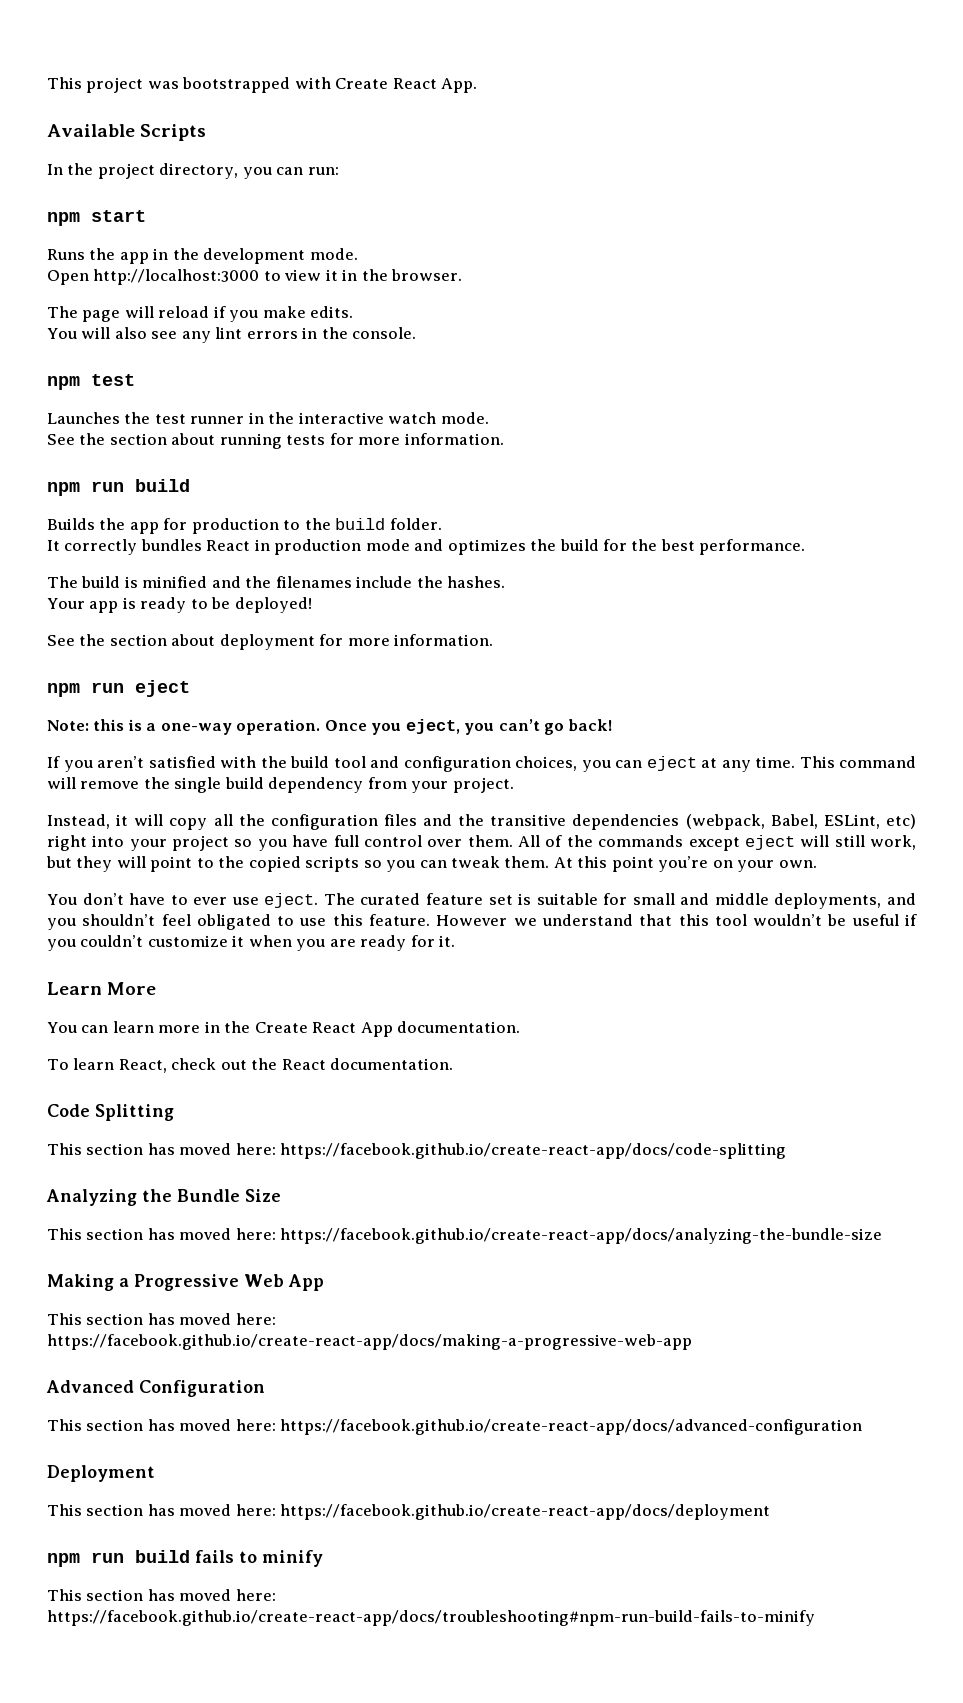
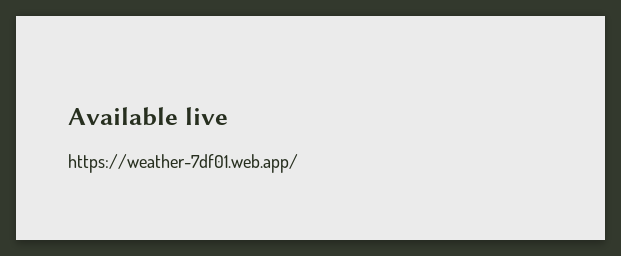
- This project was bootstrapped with Create React App.
- Available Scripts
- In the project directory, you can run:
- npm start
- Runs the app in the development mode.
- Open http://localhost:3000 to view it in the browser.
- The page will reload if you make edits.
- You will also see any lint errors in the console.
- npm test
- Launches the test runner in the interactive watch mode.
- See the section about running tests for more information.
- npm run build
- Builds the app for production to the build folder.
- It correctly bundles React in production mode and optimizes the build for the best performance.
- The build is minified and the filenames include the hashes.
- Your app is ready to be deployed!
- See the section about deployment for more information.
- npm run eject
- Note: this is a one-way operation. Once you eject, you can’t go back!
- If you aren’t satisfied with the build tool and configuration choices, you can eject at any time. This command will remove the single build dependency from your project.
- Instead, it will copy all the configuration files and the transitive dependencies (webpack, Babel, ESLint, etc) right into your project so you have full control over them. All of the commands except eject will still work, but they will point to the copied scripts so you can tweak them. At this point you’re on your own.
- You don’t have to ever use eject. The curated feature set is suitable for small and middle deployments, and you shouldn’t feel obligated to use this feature. However we understand that this tool wouldn’t be useful if you couldn’t customize it when you are ready for it.
- Learn More
- You can learn more in the Create React App documentation.
- To learn React, check out the React documentation.
- Code Splitting
- This section has moved here: https://facebook.github.io/create-react-app/docs/code-splitting
- Analyzing the Bundle Size
- This section has moved here: https://facebook.github.io/create-react-app/docs/analyzing-the-bundle-size
- Making a Progressive Web App
- This section has moved here: https://facebook.github.io/create-react-app/docs/making-a-progressive-web-app
- Advanced Configuration
- This section has moved here: https://facebook.github.io/create-react-app/docs/advanced-configuration
- Deployment
- This section has moved here: https://facebook.github.io/create-react-app/docs/deployment
- npm run build fails to minify
- This section has moved here: https://facebook.github.io/create-react-app/docs/troubleshooting#npm-run-build-fails-to-minify
+ Available live
+ https://weather-7df01.web.app/

